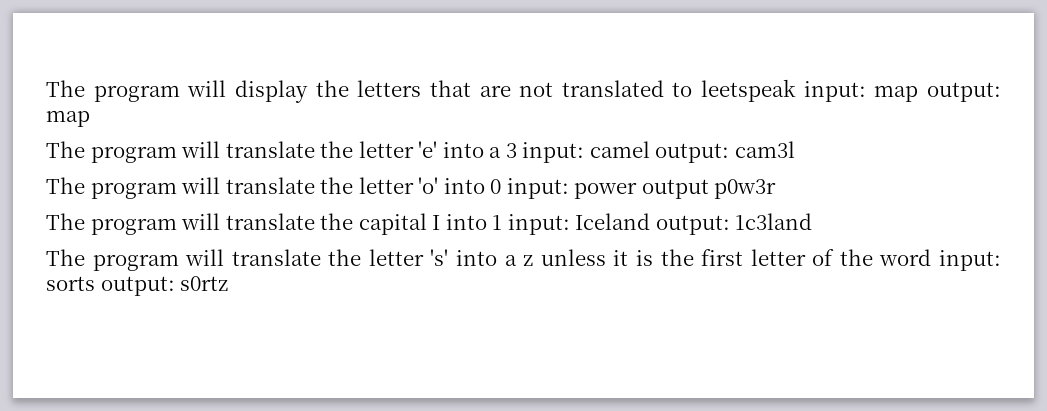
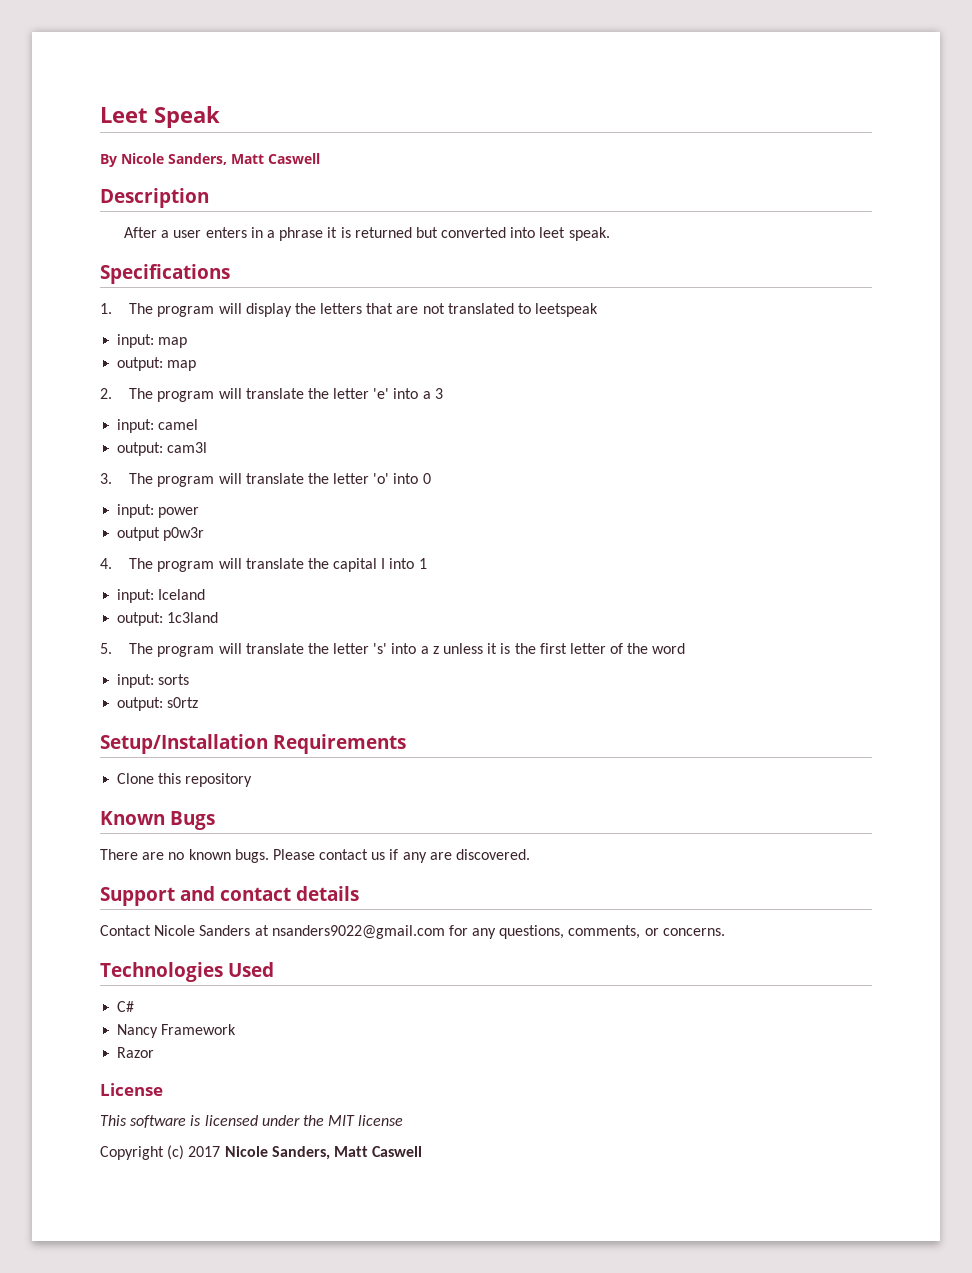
- The program will display the letters that are not translated to leetspeak input: map output: map
+ Leet Speak
+ By Nicole Sanders, Matt Caswell
+ Description
+ After a user enters in a phrase it is returned but converted into leet speak.
+ Specifications
+ 1. The program will display the letters that are not translated to leetspeak
+ input: map
+ output: map
- The program will translate the letter 'e' into a 3 input: camel output: cam3l
+ 2. The program will translate the letter 'e' into a 3
+ input: camel
+ output: cam3l
- The program will translate the letter 'o' into 0 input: power output p0w3r
+ 3. The program will translate the letter 'o' into 0
+ input: power
+ output p0w3r
- The program will translate the capital I into 1 input: Iceland output: 1c3land
+ 4. The program will translate the capital I into 1
+ input: Iceland
+ output: 1c3land
- The program will translate the letter 's' into a z unless it is the first letter of the word input: sorts output: s0rtz
+ 5. The program will translate the letter 's' into a z unless it is the first letter of the word
+ input: sorts
+ output: s0rtz
+ Setup/Installation Requirements
+ Clone this repository
+ Known Bugs
+ There are no known bugs. Please contact us if any are discovered.
+ Support and contact details
+ Contact Nicole Sanders at nsanders9022@gmail.com for any questions, comments, or concerns.
+ Technologies Used
+ C#
+ Nancy Framework
+ Razor
+ License
+ This software is licensed under the MIT license
+ Copyright (c) 2017 Nicole Sanders, Matt Caswell

